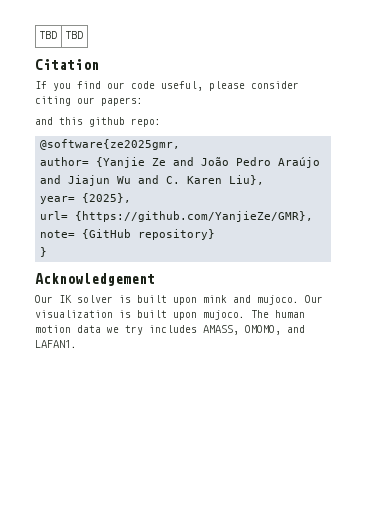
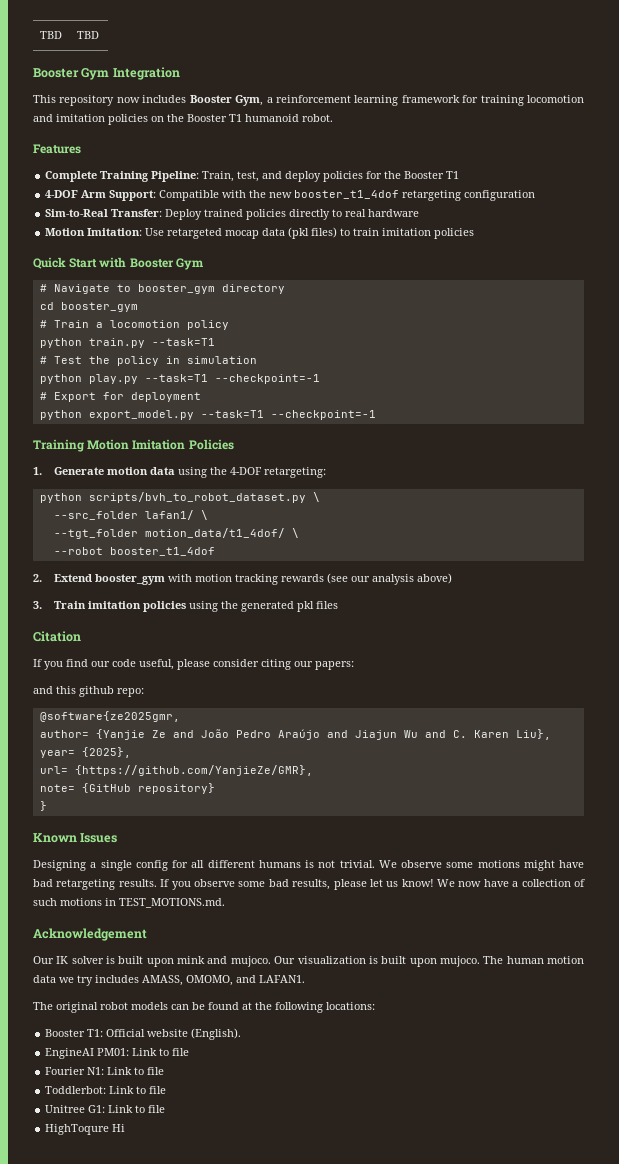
+ Booster Gym Integration
+ This repository now includes Booster Gym, a reinforcement learning framework for training locomotion and imitation policies on the Booster T1 humanoid robot.
+ Features
+ Complete Training Pipeline: Train, test, and deploy policies for the Booster T1
+ 4-DOF Arm Support: Compatible with the new booster_t1_4dof retargeting configuration
+ Sim-to-Real Transfer: Deploy trained policies directly to real hardware
+ Motion Imitation: Use retargeted mocap data (pkl files) to train imitation policies
+ Quick Start with Booster Gym
+ # Navigate to booster_gym directory
+ cd booster_gym
+ # Train a locomotion policy
+ python train.py --task=T1
+ # Test the policy in simulation
+ python play.py --task=T1 --checkpoint=-1
+ # Export for deployment
+ python export_model.py --task=T1 --checkpoint=-1
+ Training Motion Imitation Policies
+ 1. Generate motion data using the 4-DOF retargeting:
+ python scripts/bvh_to_robot_dataset.py \
+ --src_folder lafan1/ \
+ --tgt_folder motion_data/t1_4dof/ \
+ --robot booster_t1_4dof
+ 2. Extend booster_gym with motion tracking rewards (see our analysis above)
+ 3. Train imitation policies using the generated pkl files
+ Known Issues
+ Designing a single config for all different humans is not trivial. We observe some motions might have bad retargeting results. If you observe some bad results, please let us know! We now have a collection of such motions in TEST_MOTIONS.md.
+ The original robot models can be found at the following locations:
+ Booster T1: Official website (English).
+ EngineAI PM01: Link to file
+ Fourier N1: Link to file
+ Toddlerbot: Link to file
+ Unitree G1: Link to file
+ HighToqure Hi

